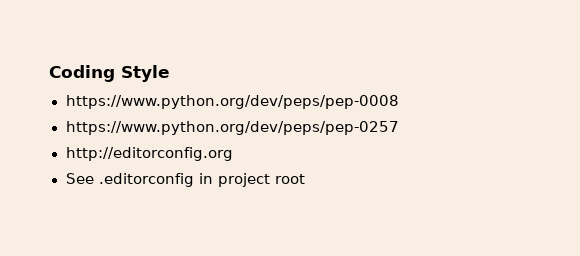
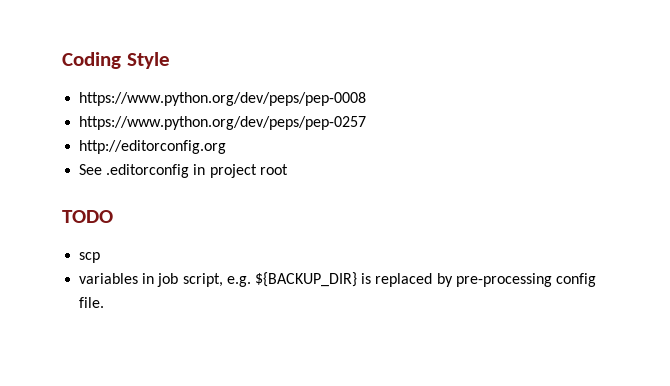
+ TODO
+ scp
+ variables in job script, e.g. ${BACKUP_DIR} is replaced by pre-processing config file.

